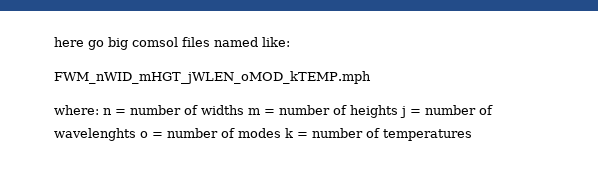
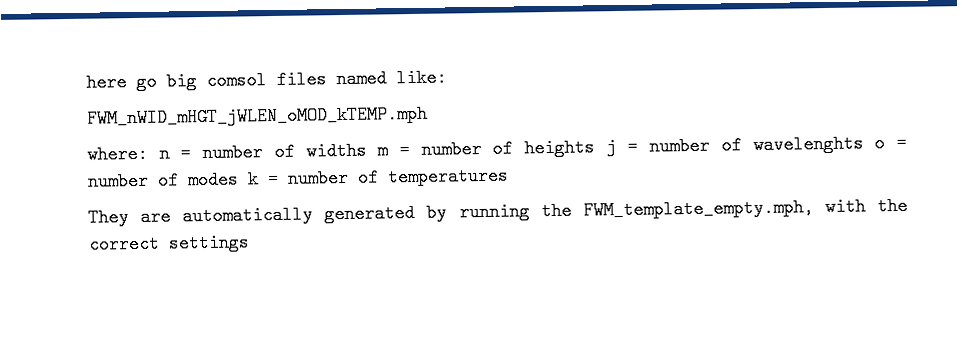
+ They are automatically generated by running the FWM_template_empty.mph, with the correct settings

